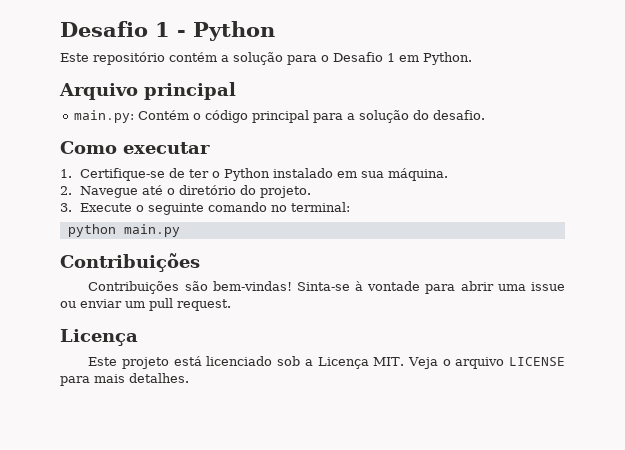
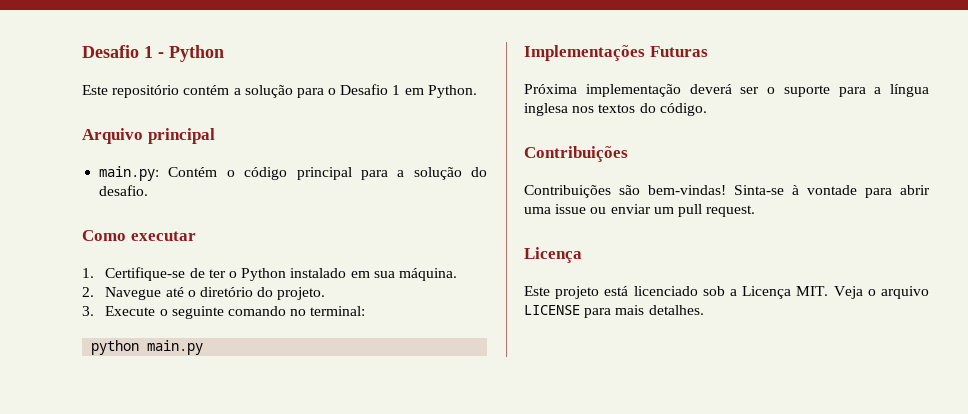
+ Implementações Futuras
+ Próxima implementação deverá ser o suporte para a língua inglesa nos textos do código.

